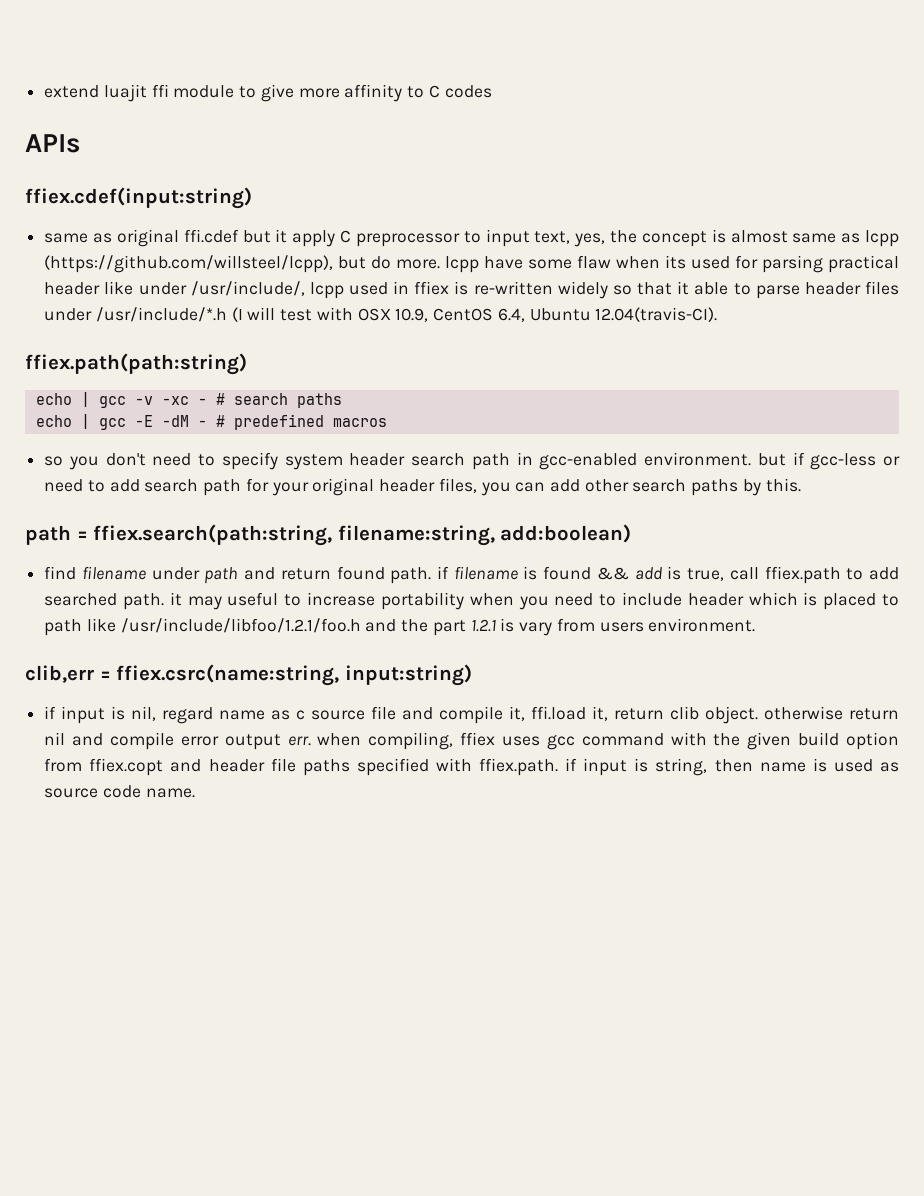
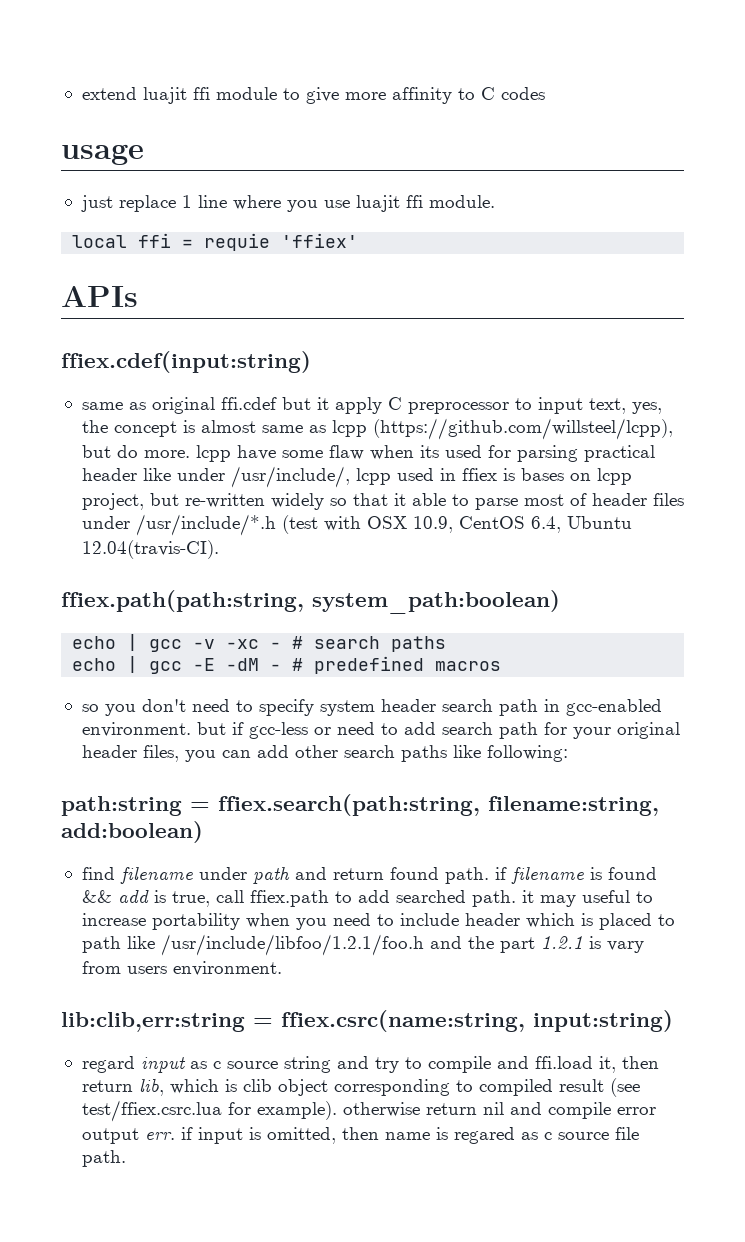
+ usage
+ just replace 1 line where you use luajit ffi module.
+ local ffi = requie 'ffiex'
- same as original ffi.cdef but it apply C preprocessor to input text, yes, the concept is almost same as lcpp (https://github.com/willsteel/lcpp), but do more. lcpp have some flaw when its used for parsing practical header like under /usr/include/, lcpp used in ffiex is re-written widely so that it able to parse header files under /usr/include/*.h (I will test with OSX 10.9, CentOS 6.4, Ubuntu 12.04(travis-CI).
+ same as original ffi.cdef but it apply C preprocessor to input text, yes, the concept is almost same as lcpp (https://github.com/willsteel/lcpp), but do more. lcpp have some flaw when its used for parsing practical header like under /usr/include/, lcpp used in ffiex is bases on lcpp project, but re-written widely so that it able to parse most of header files under /usr/include/*.h (test with OSX 10.9, CentOS 6.4, Ubuntu 12.04(travis-CI).
- ffiex.path(path:string)
+ ffiex.path(path:string, system_path:boolean)
- so you don't need to specify system header search path in gcc-enabled environment. but if gcc-less or need to add search path for your original header files, you can add other search paths by this.
- path = ffiex.search(path:string, filename:string, add:boolean)
+ so you don't need to specify system header search path in gcc-enabled environment. but if gcc-less or need to add search path for your original header files, you can add other search paths like following:
+ path:string = ffiex.search(path:string, filename:string, add:boolean)
- clib,err = ffiex.csrc(name:string, input:string)
+ lib:clib,err:string = ffiex.csrc(name:string, input:string)
- if input is nil, regard name as c source file and compile it, ffi.load it, return clib object. otherwise return nil and compile error output err. when compiling, ffiex uses gcc command with the given build option from ffiex.copt and header file paths specified with ffiex.path. if input is string, then name is used as source code name.
+ regard input as c source string and try to compile and ffi.load it, then return lib, which is clib object corresponding to compiled result (see test/ffiex.csrc.lua for example). otherwise return nil and compile error output err. if input is omitted, then name is regared as c source file path.

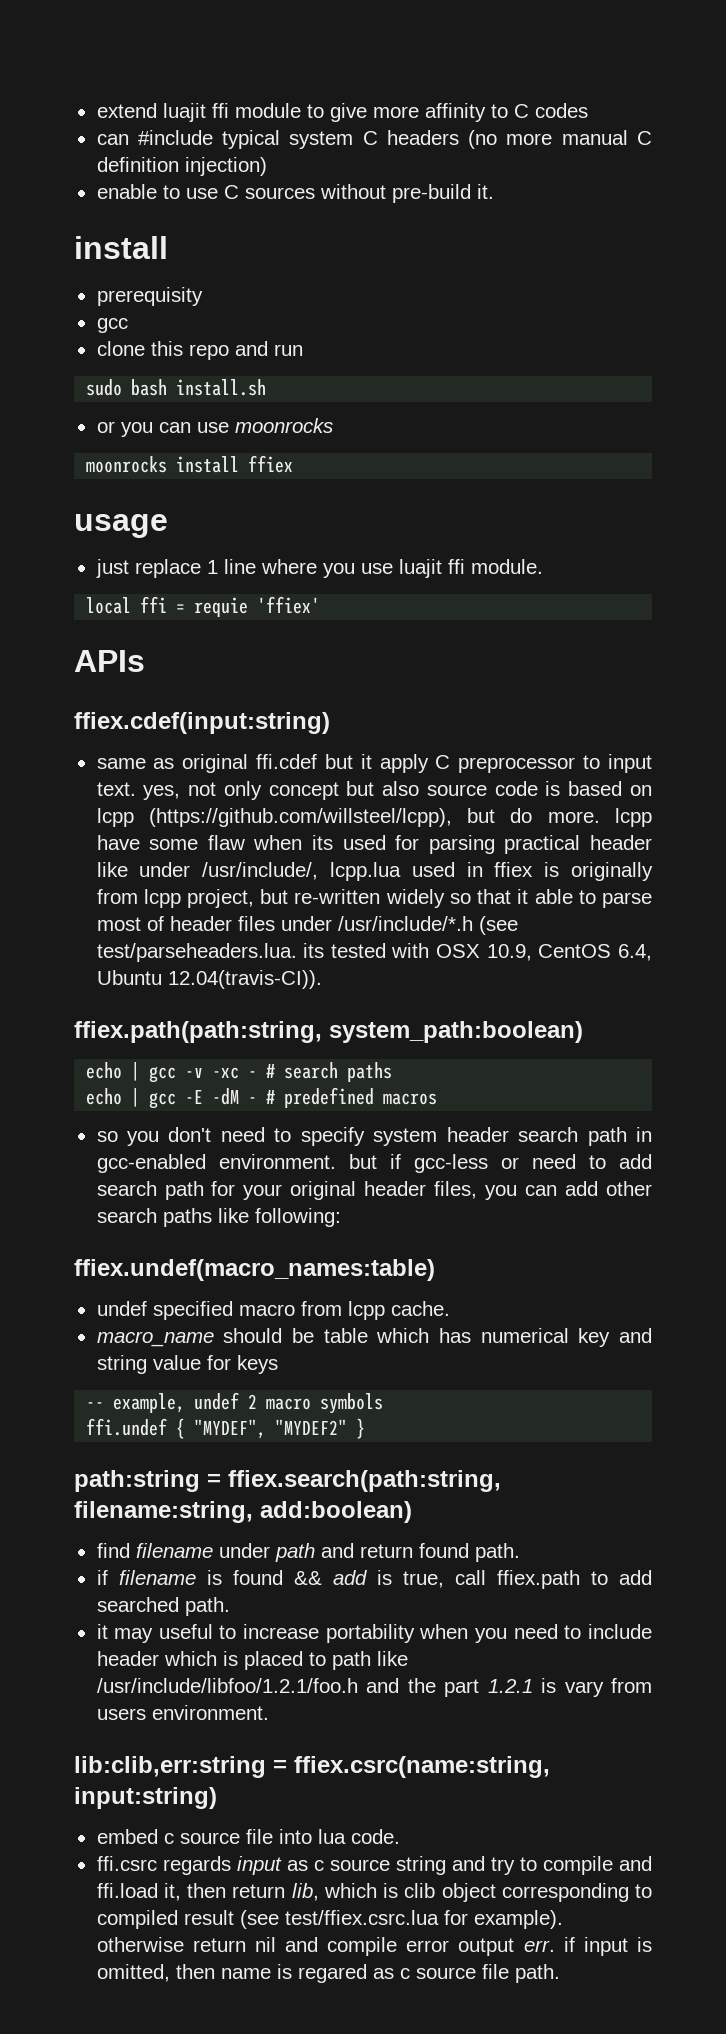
+ can #include typical system C headers (no more manual C definition injection)
+ enable to use C sources without pre-build it.
+ install
+ prerequisity
+ gcc
+ clone this repo and run
+ sudo bash install.sh
+ or you can use moonrocks
+ moonrocks install ffiex
- same as original ffi.cdef but it apply C preprocessor to input text, yes, the concept is almost same as lcpp (https://github.com/willsteel/lcpp), but do more. lcpp have some flaw when its used for parsing practical header like under /usr/include/, lcpp used in ffiex is bases on lcpp project, but re-written widely so that it able to parse most of header files under /usr/include/*.h (test with OSX 10.9, CentOS 6.4, Ubuntu 12.04(travis-CI).
+ same as original ffi.cdef but it apply C preprocessor to input text. yes, not only concept but also source code is based on lcpp (https://github.com/willsteel/lcpp), but do more. lcpp have some flaw when its used for parsing practical header like under /usr/include/, lcpp.lua used in ffiex is originally from lcpp project, but re-written widely so that it able to parse most of header files under /usr/include/*.h (see test/parseheaders.lua. its tested with OSX 10.9, CentOS 6.4, Ubuntu 12.04(travis-CI)).
+ ffiex.undef(macro_names:table)
+ undef specified macro from lcpp cache.
+ macro_name should be table which has numerical key and string value for keys
+ -- example, undef 2 macro symbols
+ ffi.undef { "MYDEF", "MYDEF2" }
- find filename under path and return found path. if filename is found && add is true, call ffiex.path to add searched path. it may useful to increase portability when you need to include header which is placed to path like /usr/include/libfoo/1.2.1/foo.h and the part 1.2.1 is vary from users environment.
+ find filename under path and return found path.
+ if filename is found && add is true, call ffiex.path to add searched path.
+ it may useful to increase portability when you need to include header which is placed to path like /usr/include/libfoo/1.2.1/foo.h and the part 1.2.1 is vary from users environment.
- regard input as c source string and try to compile and ffi.load it, then return lib, which is clib object corresponding to compiled result (see test/ffiex.csrc.lua for example). otherwise return nil and compile error output err. if input is omitted, then name is regared as c source file path.
+ embed c source file into lua code.
+ ffi.csrc regards input as c source string and try to compile and ffi.load it, then return lib, which is clib object corresponding to compiled result (see test/ffiex.csrc.lua for example). otherwise return nil and compile error output err. if input is omitted, then name is regared as c source file path.

